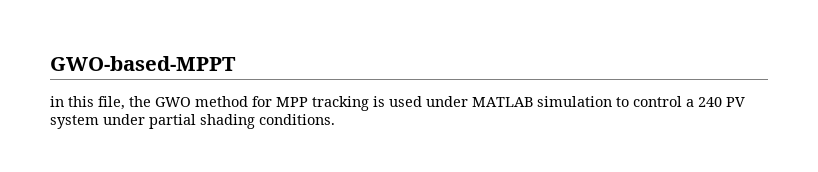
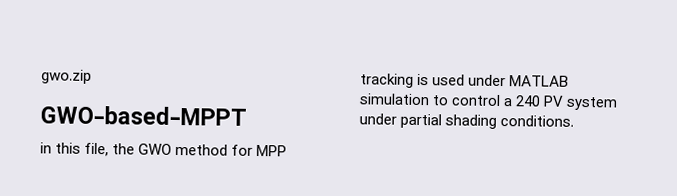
+ gwo.zip

